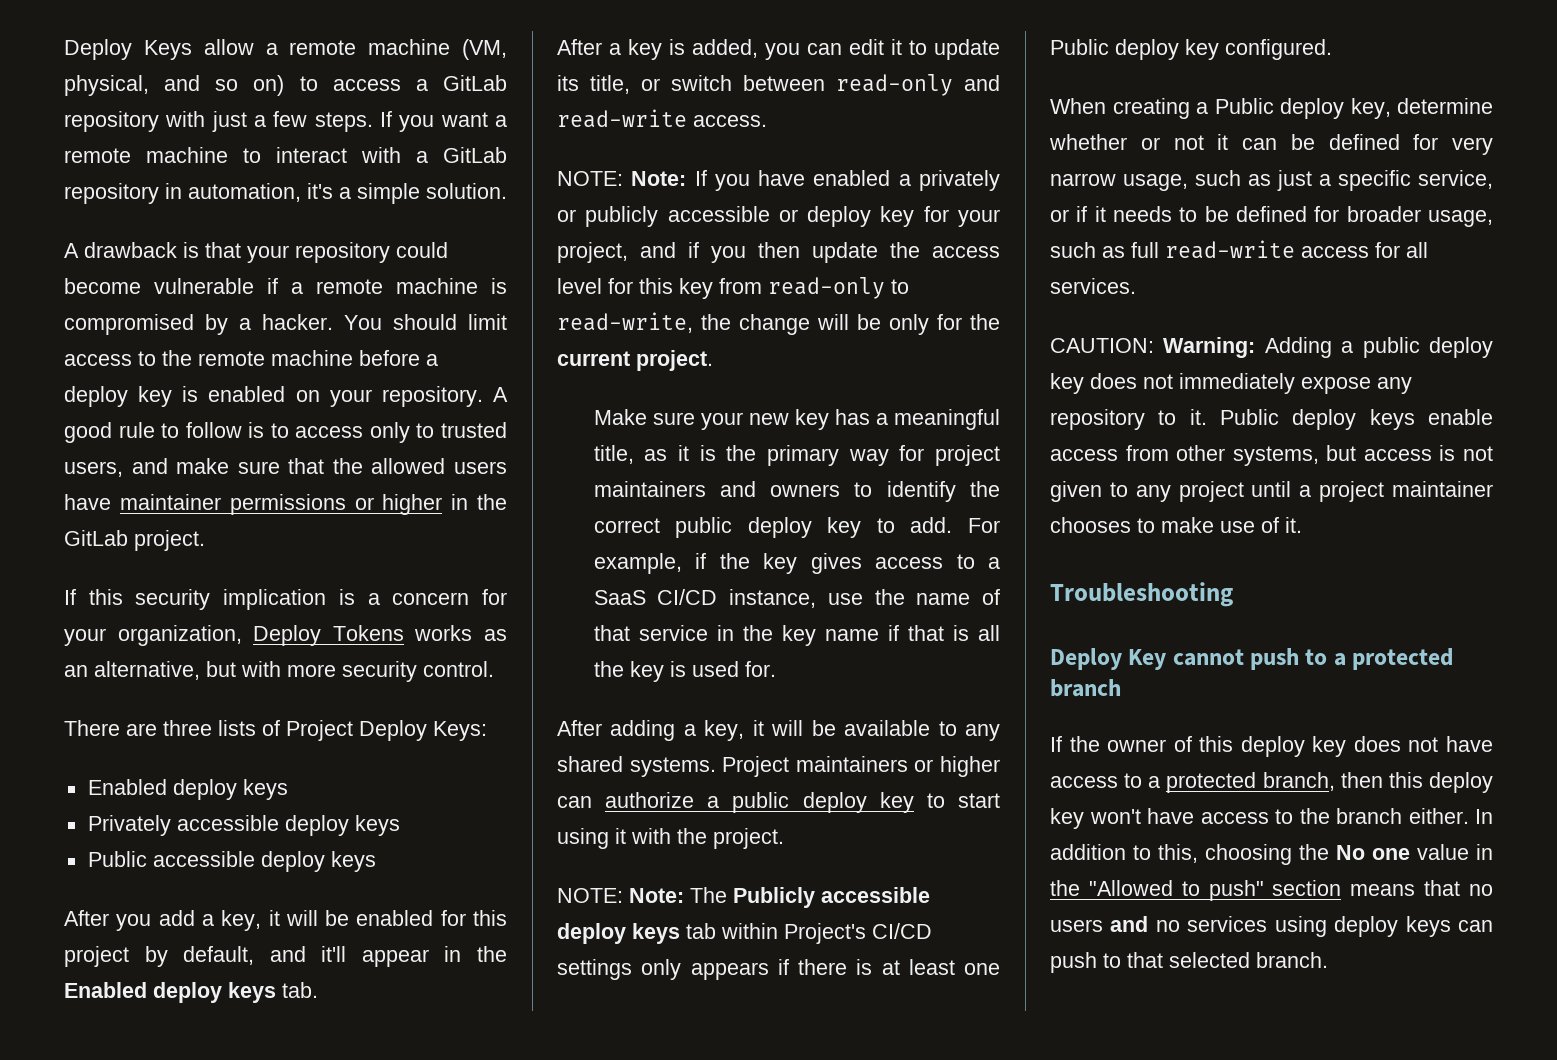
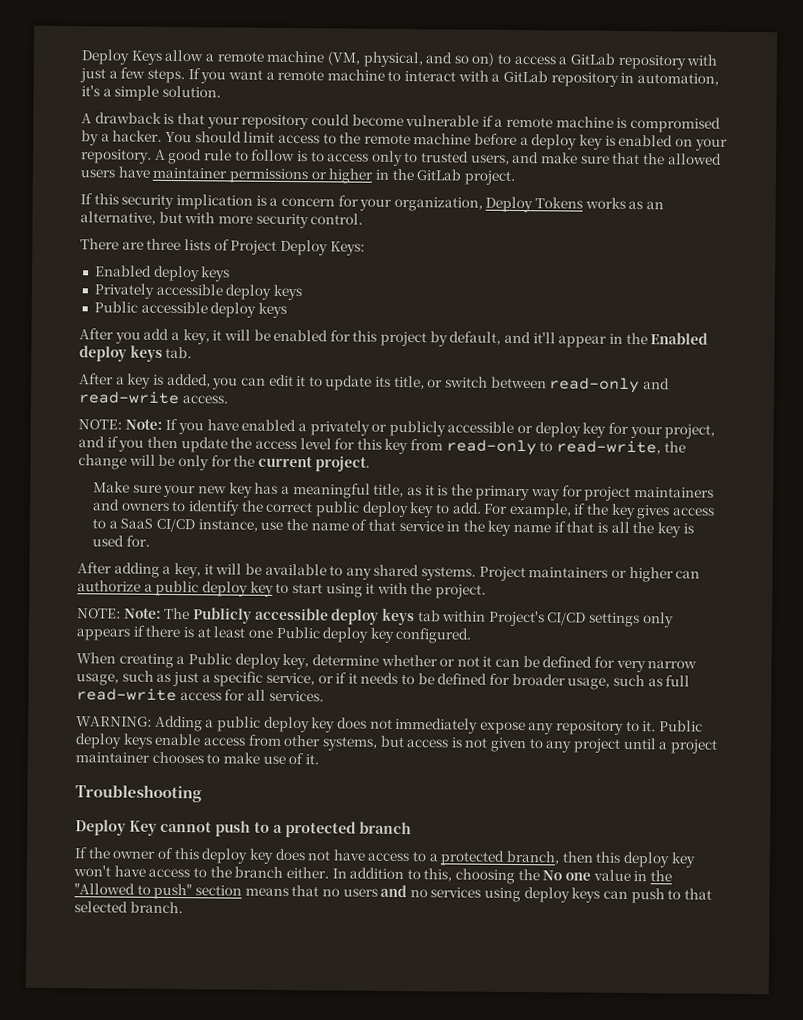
- CAUTION: Warning: Adding a public deploy key does not immediately expose any repository to it.
+ WARNING: Adding a public deploy key does not immediately expose any repository to it.

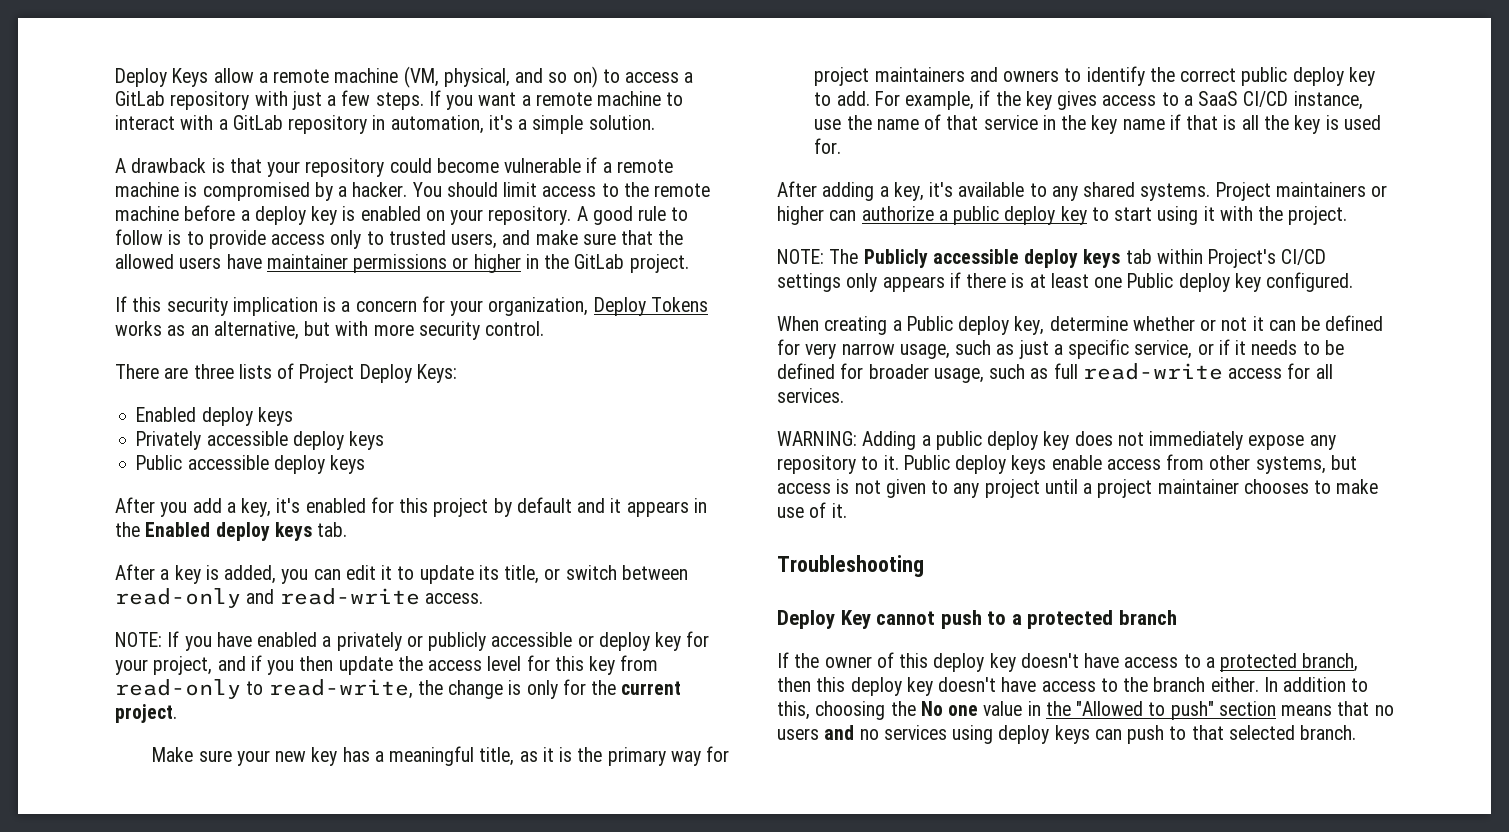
- A good rule to follow is to access only to trusted users, and make sure that the allowed users have maintainer permissions or higher in the GitLab project.
+ A good rule to follow is to provide access only to trusted users, and make sure that the allowed users have maintainer permissions or higher in the GitLab project.
- After you add a key, it will be enabled for this project by default, and it'll appear in the Enabled deploy keys tab.
+ After you add a key, it's enabled for this project by default and it appears in the Enabled deploy keys tab.
- NOTE: Note: If you have enabled a privately or publicly accessible or deploy key for your project, and if you then update the access level for this key from read-only to read-write, the change will be only for the current project.
+ NOTE: If you have enabled a privately or publicly accessible or deploy key for your project, and if you then update the access level for this key from read-only to read-write, the change is only for the current project.
- After adding a key, it will be available to any shared systems.
+ After adding a key, it's available to any shared systems.
- NOTE: Note: The Publicly accessible deploy keys tab within Project's CI/CD settings only appears if there is at least one Public deploy key configured.
+ NOTE: The Publicly accessible deploy keys tab within Project's CI/CD settings only appears if there is at least one Public deploy key configured.
- If the owner of this deploy key does not have access to a protected branch, then this deploy key won't have access to the branch either.
+ If the owner of this deploy key doesn't have access to a protected branch, then this deploy key doesn't have access to the branch either.

